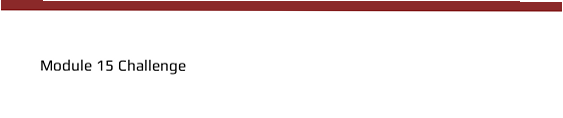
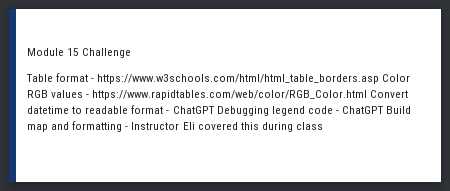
+ Table format - https://www.w3schools.com/html/html_table_borders.asp Color RGB values - https://www.rapidtables.com/web/color/RGB_Color.html Convert datetime to readable format - ChatGPT Debugging legend code - ChatGPT Build map and formatting - Instructor Eli covered this during class

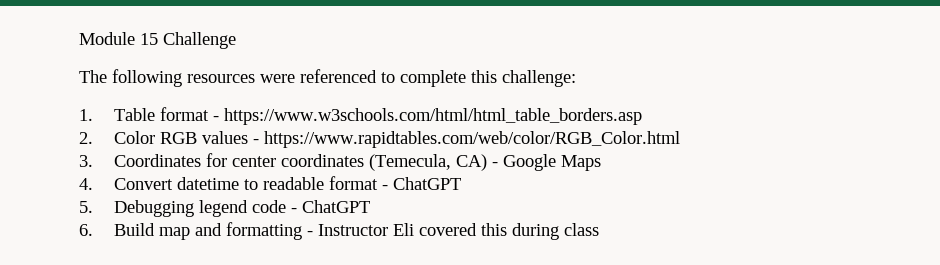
- Table format - https://www.w3schools.com/html/html_table_borders.asp Color RGB values - https://www.rapidtables.com/web/color/RGB_Color.html Convert datetime to readable format - ChatGPT Debugging legend code - ChatGPT Build map and formatting - Instructor Eli covered this during class
+ The following resources were referenced to complete this challenge:
+ 1. Table format - https://www.w3schools.com/html/html_table_borders.asp
+ 2. Color RGB values - https://www.rapidtables.com/web/color/RGB_Color.html
+ 3. Coordinates for center coordinates (Temecula, CA) - Google Maps
+ 4. Convert datetime to readable format - ChatGPT
+ 5. Debugging legend code - ChatGPT
+ 6. Build map and formatting - Instructor Eli covered this during class

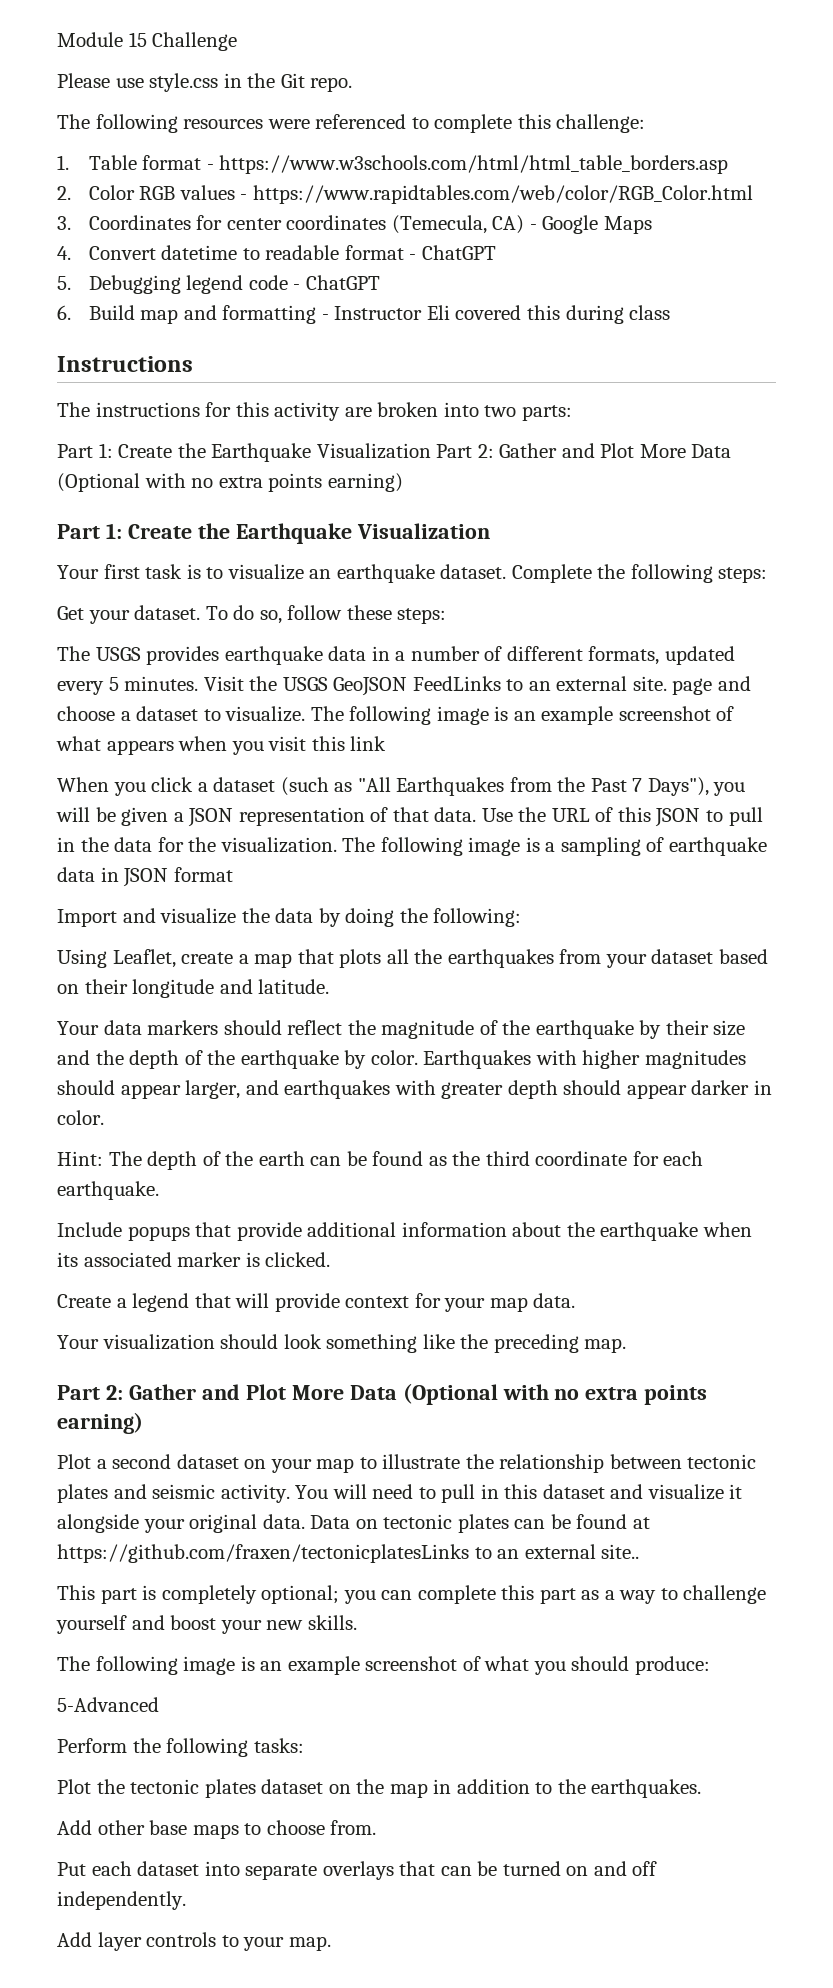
+ Please use style.css in the Git repo.
+ Instructions
+ The instructions for this activity are broken into two parts:
+ Part 1: Create the Earthquake Visualization Part 2: Gather and Plot More Data (Optional with no extra points earning)
+ Part 1: Create the Earthquake Visualization
+ Your first task is to visualize an earthquake dataset. Complete the following steps:
+ Get your dataset. To do so, follow these steps:
+ The USGS provides earthquake data in a number of different formats, updated every 5 minutes. Visit the USGS GeoJSON FeedLinks to an external site. page and choose a dataset to visualize. The following image is an example screenshot of what appears when you visit this link
+ When you click a dataset (such as "All Earthquakes from the Past 7 Days"), you will be given a JSON representation of that data. Use the URL of this JSON to pull in the data for the visualization. The following image is a sampling of earthquake data in JSON format
+ Import and visualize the data by doing the following:
+ Using Leaflet, create a map that plots all the earthquakes from your dataset based on their longitude and latitude.
+ Your data markers should reflect the magnitude of the earthquake by their size and the depth of the earthquake by color. Earthquakes with higher magnitudes should appear larger, and earthquakes with greater depth should appear darker in color.
+ Hint: The depth of the earth can be found as the third coordinate for each earthquake.
+ Include popups that provide additional information about the earthquake when its associated marker is clicked.
+ Create a legend that will provide context for your map data.
+ Your visualization should look something like the preceding map.
+ Part 2: Gather and Plot More Data (Optional with no extra points earning)
+ Plot a second dataset on your map to illustrate the relationship between tectonic plates and seismic activity. You will need to pull in this dataset and visualize it alongside your original data. Data on tectonic plates can be found at https://github.com/fraxen/tectonicplatesLinks to an external site..
+ This part is completely optional; you can complete this part as a way to challenge yourself and boost your new skills.
+ The following image is an example screenshot of what you should produce:
+ 5-Advanced
+ Perform the following tasks:
+ Plot the tectonic plates dataset on the map in addition to the earthquakes.
+ Add other base maps to choose from.
+ Put each dataset into separate overlays that can be turned on and off independently.
+ Add layer controls to your map.

